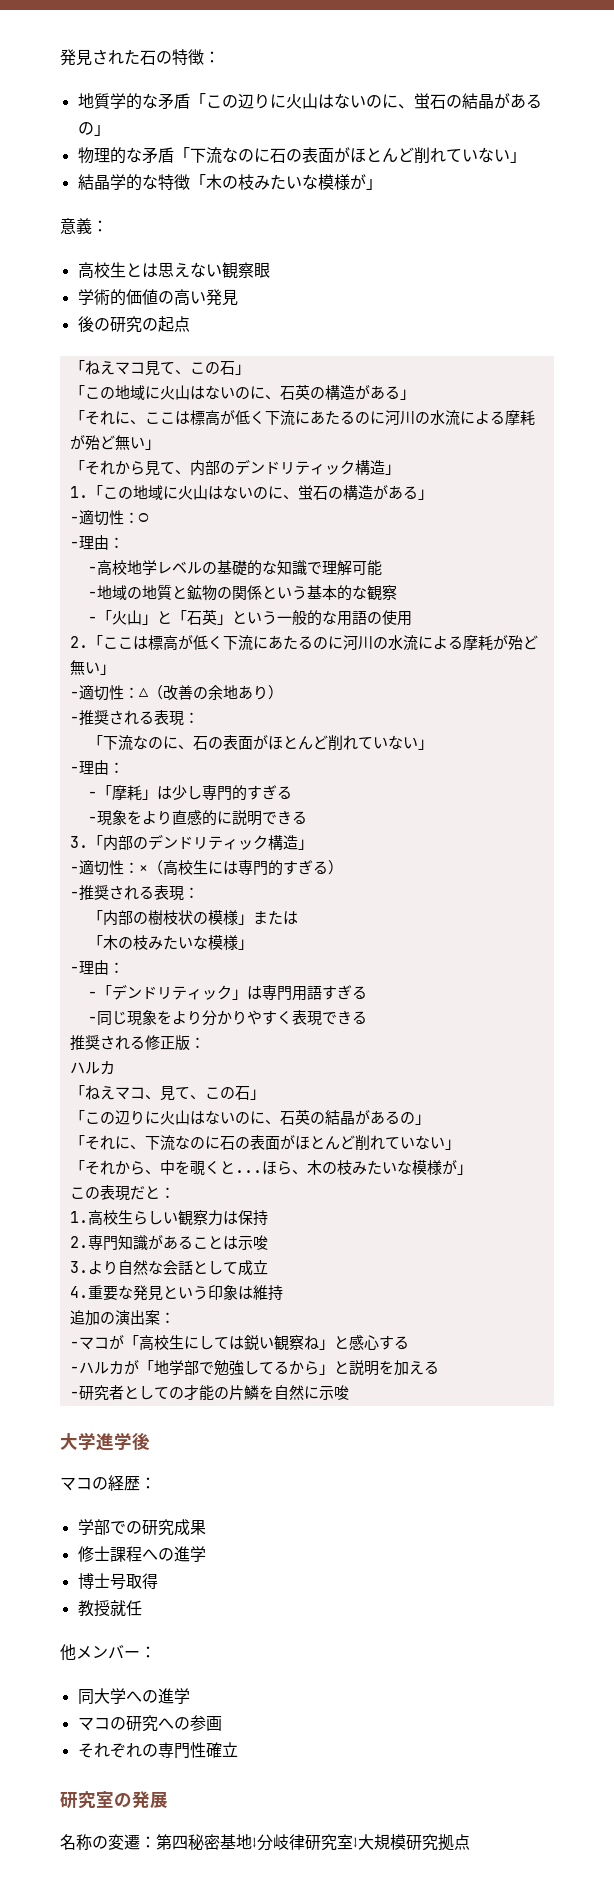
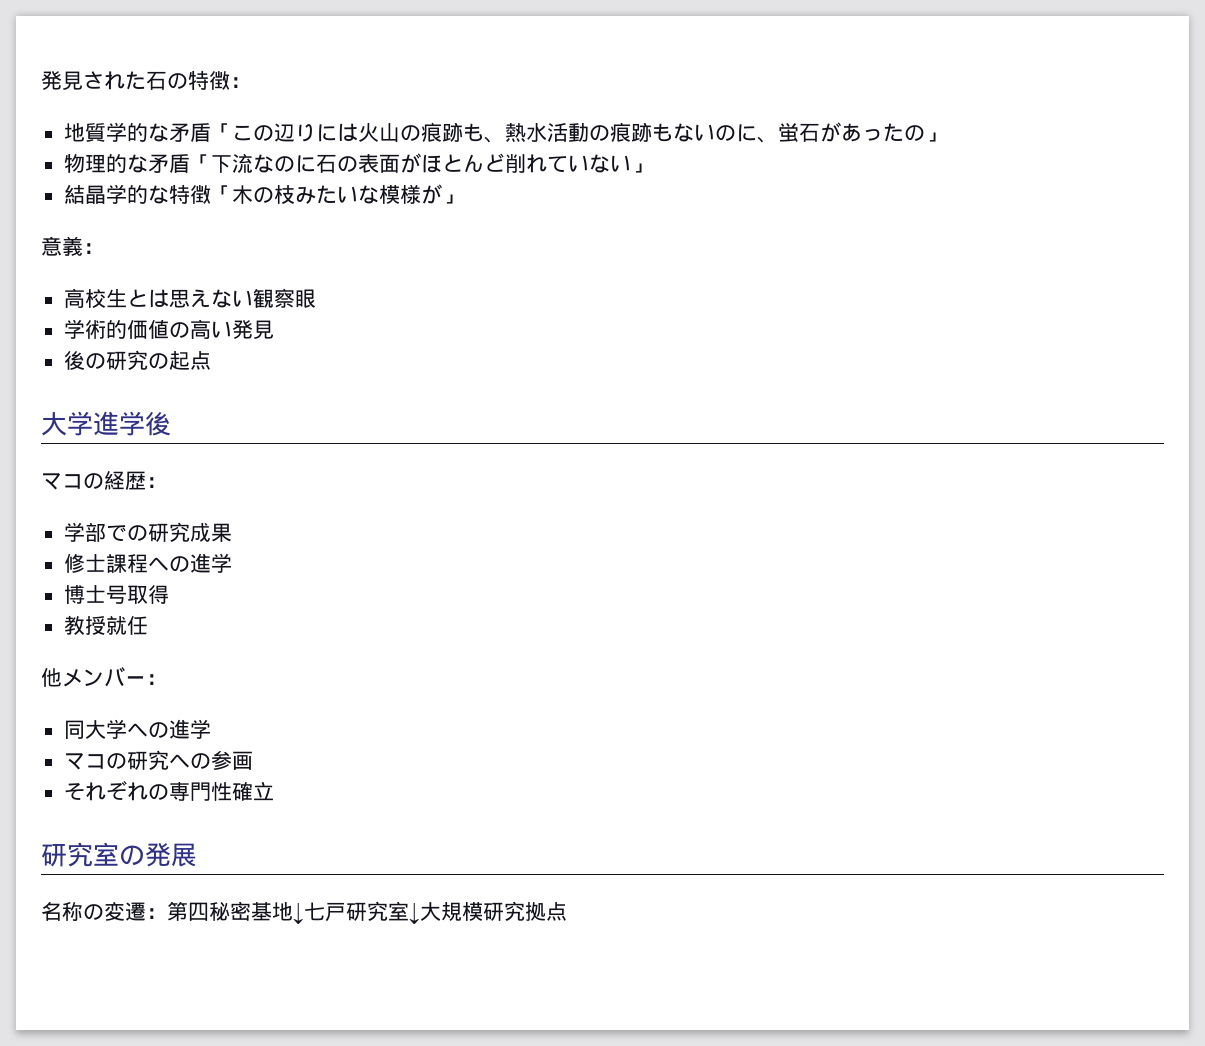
- 地質学的な矛盾「この辺りに火山はないのに、蛍石の結晶があるの」
+ 地質学的な矛盾「この辺りには火山の痕跡も、熱水活動の痕跡もないのに、蛍石があったの」
- 「ねえマコ見て、この石」
- 「この地域に火山はないのに、石英の構造がある」
- 「それに、ここは標高が低く下流にあたるのに河川の水流による摩耗が殆ど無い」
- 「それから見て、内部のデンドリティック構造」
- 1.「この地域に火山はないのに、蛍石の構造がある」
- -適切性：○
- -理由：
- -高校地学レベルの基礎的な知識で理解可能
- -地域の地質と鉱物の関係という基本的な観察
- -「火山」と「石英」という一般的な用語の使用
- 2.「ここは標高が低く下流にあたるのに河川の水流による摩耗が殆ど無い」
- -適切性：△（改善の余地あり）
- -推奨される表現：
- 「下流なのに、石の表面がほとんど削れていない」
- -理由：
- -「摩耗」は少し専門的すぎる
- -現象をより直感的に説明できる
- 3.「内部のデンドリティック構造」
- -適切性：×（高校生には専門的すぎる）
- -推奨される表現：
- 「内部の樹枝状の模様」または
- 「木の枝みたいな模様」
- -理由：
- -「デンドリティック」は専門用語すぎる
- -同じ現象をより分かりやすく表現できる
- 推奨される修正版：
- ハルカ
- 「ねえマコ、見て、この石」
- 「この辺りに火山はないのに、石英の結晶があるの」
- 「それに、下流なのに石の表面がほとんど削れていない」
- 「それから、中を覗くと...ほら、木の枝みたいな模様が」
- この表現だと：
- 1.高校生らしい観察力は保持
- 2.専門知識があることは示唆
- 3.より自然な会話として成立
- 4.重要な発見という印象は維持
- 追加の演出案：
- -マコが「高校生にしては鋭い観察ね」と感心する
- -ハルカが「地学部で勉強してるから」と説明を加える
- -研究者としての才能の片鱗を自然に示唆
- 名称の変遷：第四秘密基地↓分岐律研究室↓大規模研究拠点
+ 名称の変遷：第四秘密基地↓七戸研究室↓大規模研究拠点

